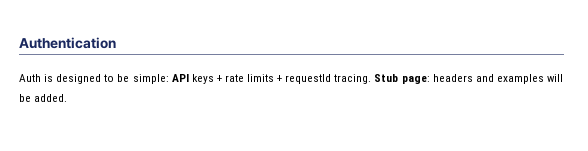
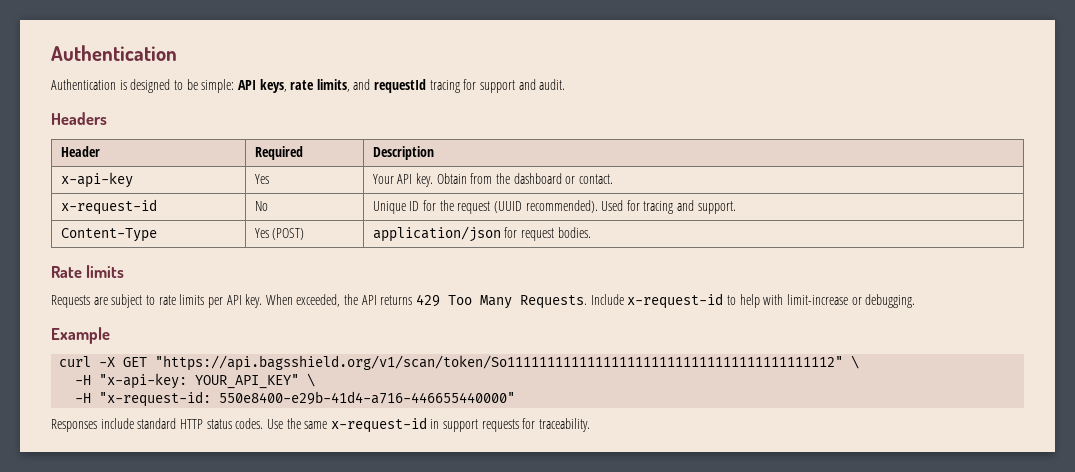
- Auth is designed to be simple: API keys + rate limits + requestId tracing. Stub page: headers and examples will be added.
+ Authentication is designed to be simple: API keys, rate limits, and requestId tracing for support and audit.
+ Headers
+ Header | Required | Description
+ x-api-key | Yes | Your API key. Obtain from the dashboard or contact.
+ x-request-id | No | Unique ID for the request (UUID recommended). Used for tracing and support.
+ Content-Type | Yes (POST) | application/json for request bodies.
+ Rate limits
+ Requests are subject to rate limits per API key. When exceeded, the API returns 429 Too Many Requests. Include x-request-id to help with limit-increase or debugging.
+ Example
+ curl -X GET "https://api.bagsshield.org/v1/scan/token/So11111111111111111111111111111111111111112" \
+ -H "x-api-key: YOUR_API_KEY" \
+ -H "x-request-id: 550e8400-e29b-41d4-a716-446655440000"
+ Responses include standard HTTP status codes. Use the same x-request-id in support requests for traceability.

